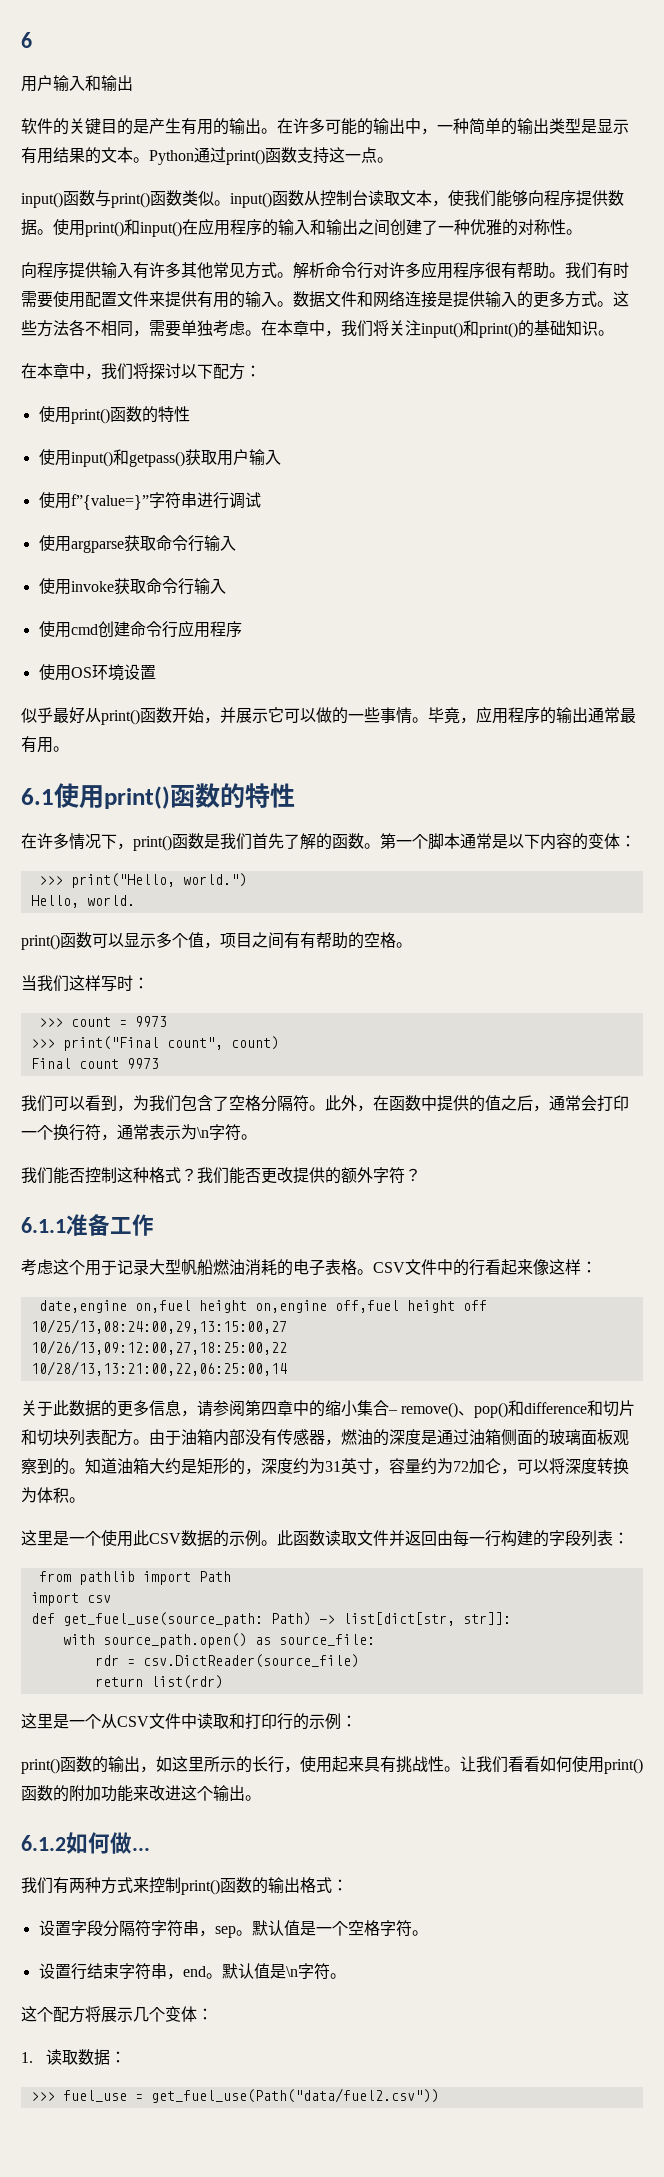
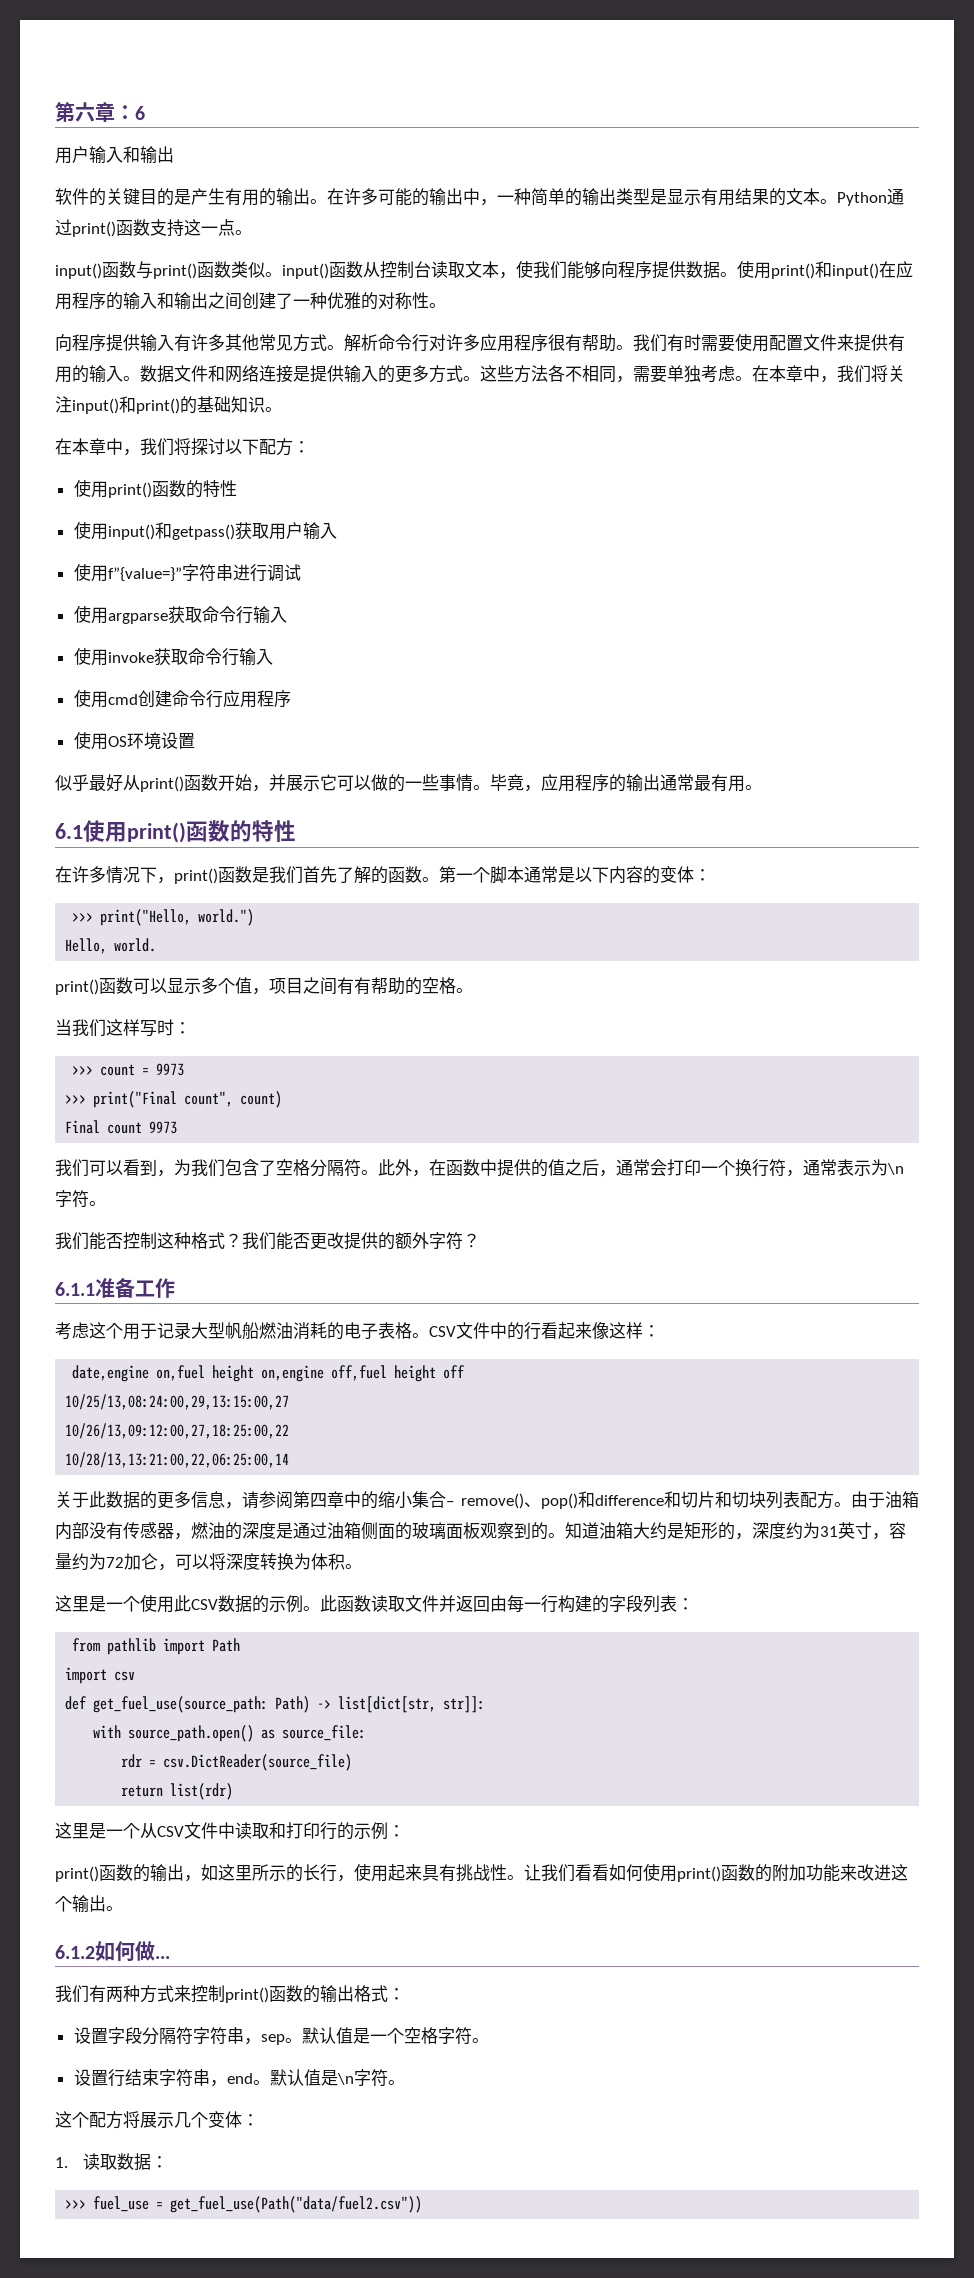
- 6
+ 第六章：6

